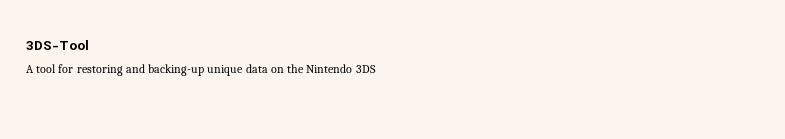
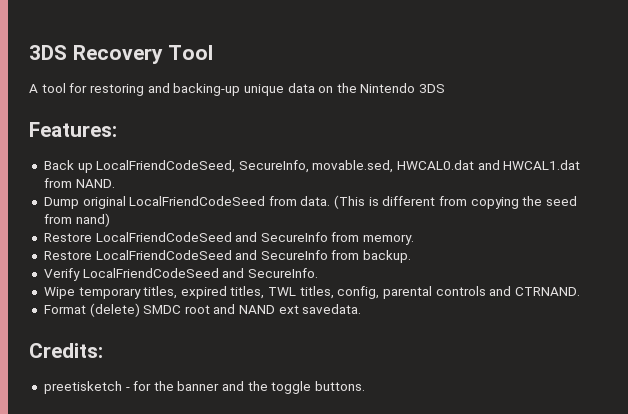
- 3DS-Tool
+ 3DS Recovery Tool
+ Features:
+ Back up LocalFriendCodeSeed, SecureInfo, movable.sed, HWCAL0.dat and HWCAL1.dat from NAND.
+ Dump original LocalFriendCodeSeed from data. (This is different from copying the seed from nand)
+ Restore LocalFriendCodeSeed and SecureInfo from memory.
+ Restore LocalFriendCodeSeed and SecureInfo from backup.
+ Verify LocalFriendCodeSeed and SecureInfo.
+ Wipe temporary titles, expired titles, TWL titles, config, parental controls and CTRNAND.
+ Format (delete) SMDC root and NAND ext savedata.
+ Credits:
+ preetisketch - for the banner and the toggle buttons.

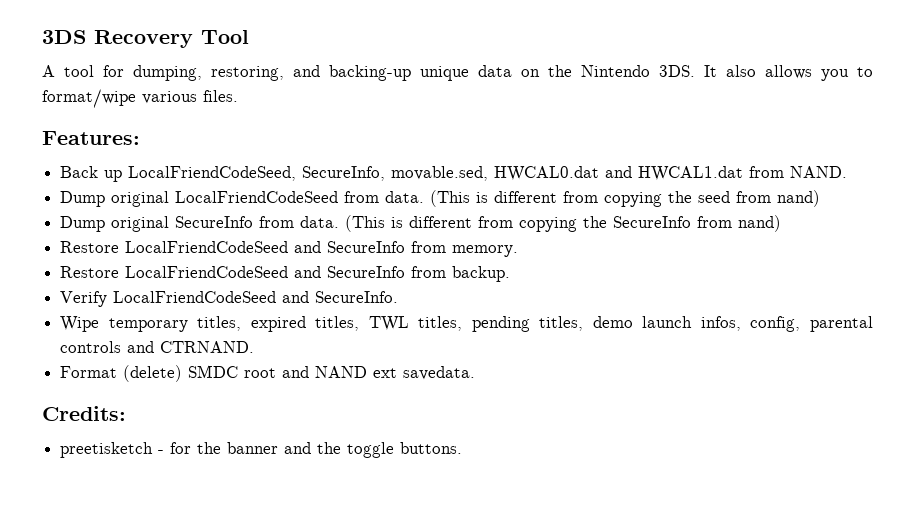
- A tool for restoring and backing-up unique data on the Nintendo 3DS
+ A tool for dumping, restoring, and backing-up unique data on the Nintendo 3DS. It also allows you to format/wipe various files.
+ Dump original SecureInfo from data. (This is different from copying the SecureInfo from nand)
- Wipe temporary titles, expired titles, TWL titles, config, parental controls and CTRNAND.
+ Wipe temporary titles, expired titles, TWL titles, pending titles, demo launch infos, config, parental controls and CTRNAND.

